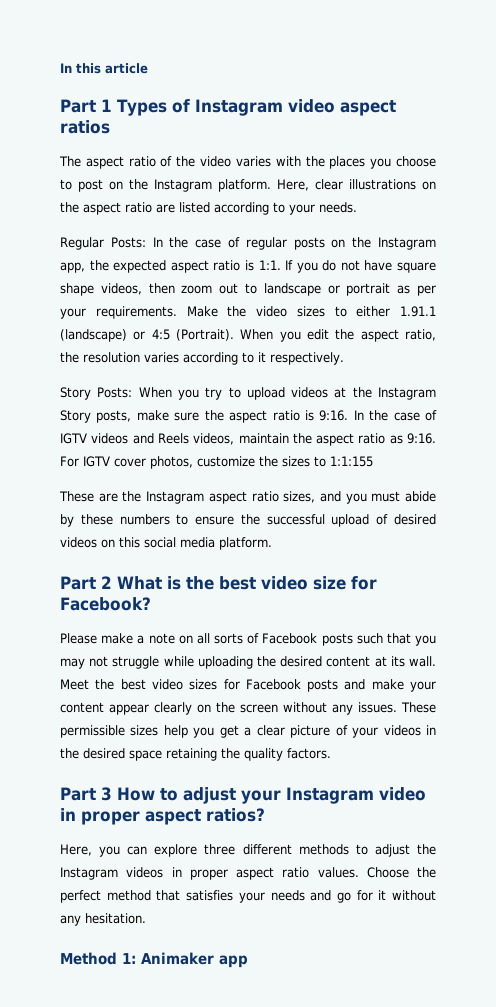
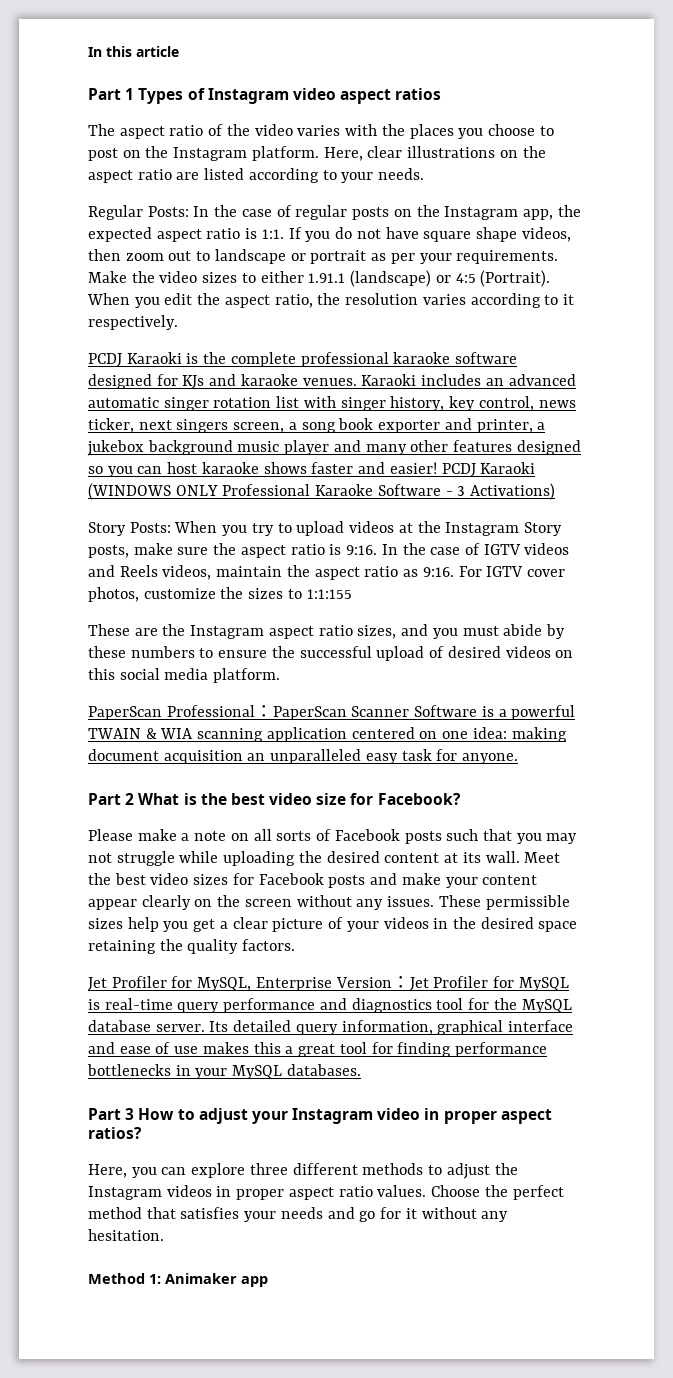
+ PCDJ Karaoki is the complete professional karaoke software designed for KJs and karaoke venues. Karaoki includes an advanced automatic singer rotation list with singer history, key control, news ticker, next singers screen, a song book exporter and printer, a jukebox background music player and many other features designed so you can host karaoke shows faster and easier! PCDJ Karaoki (WINDOWS ONLY Professional Karaoke Software - 3 Activations)
+ PaperScan Professional：PaperScan Scanner Software is a powerful TWAIN & WIA scanning application centered on one idea: making document acquisition an unparalleled easy task for anyone.
+ Jet Profiler for MySQL, Enterprise Version：Jet Profiler for MySQL is real-time query performance and diagnostics tool for the MySQL database server. Its detailed query information, graphical interface and ease of use makes this a great tool for finding performance bottlenecks in your MySQL databases.

